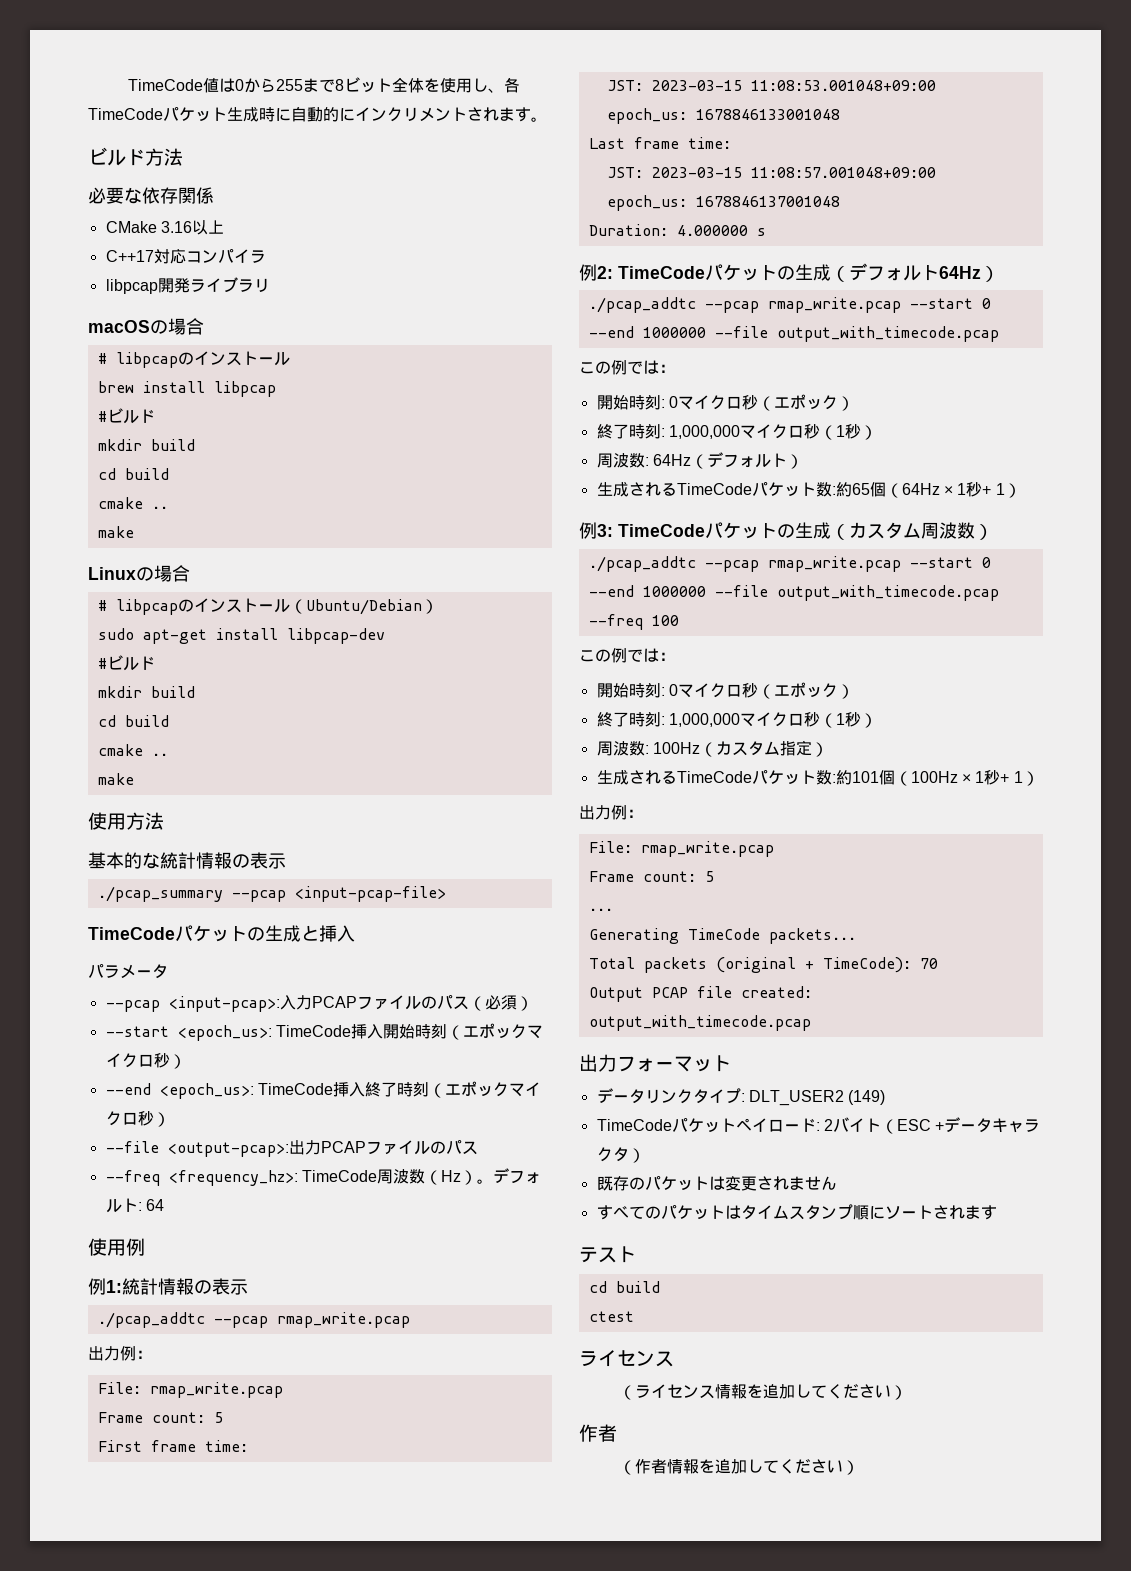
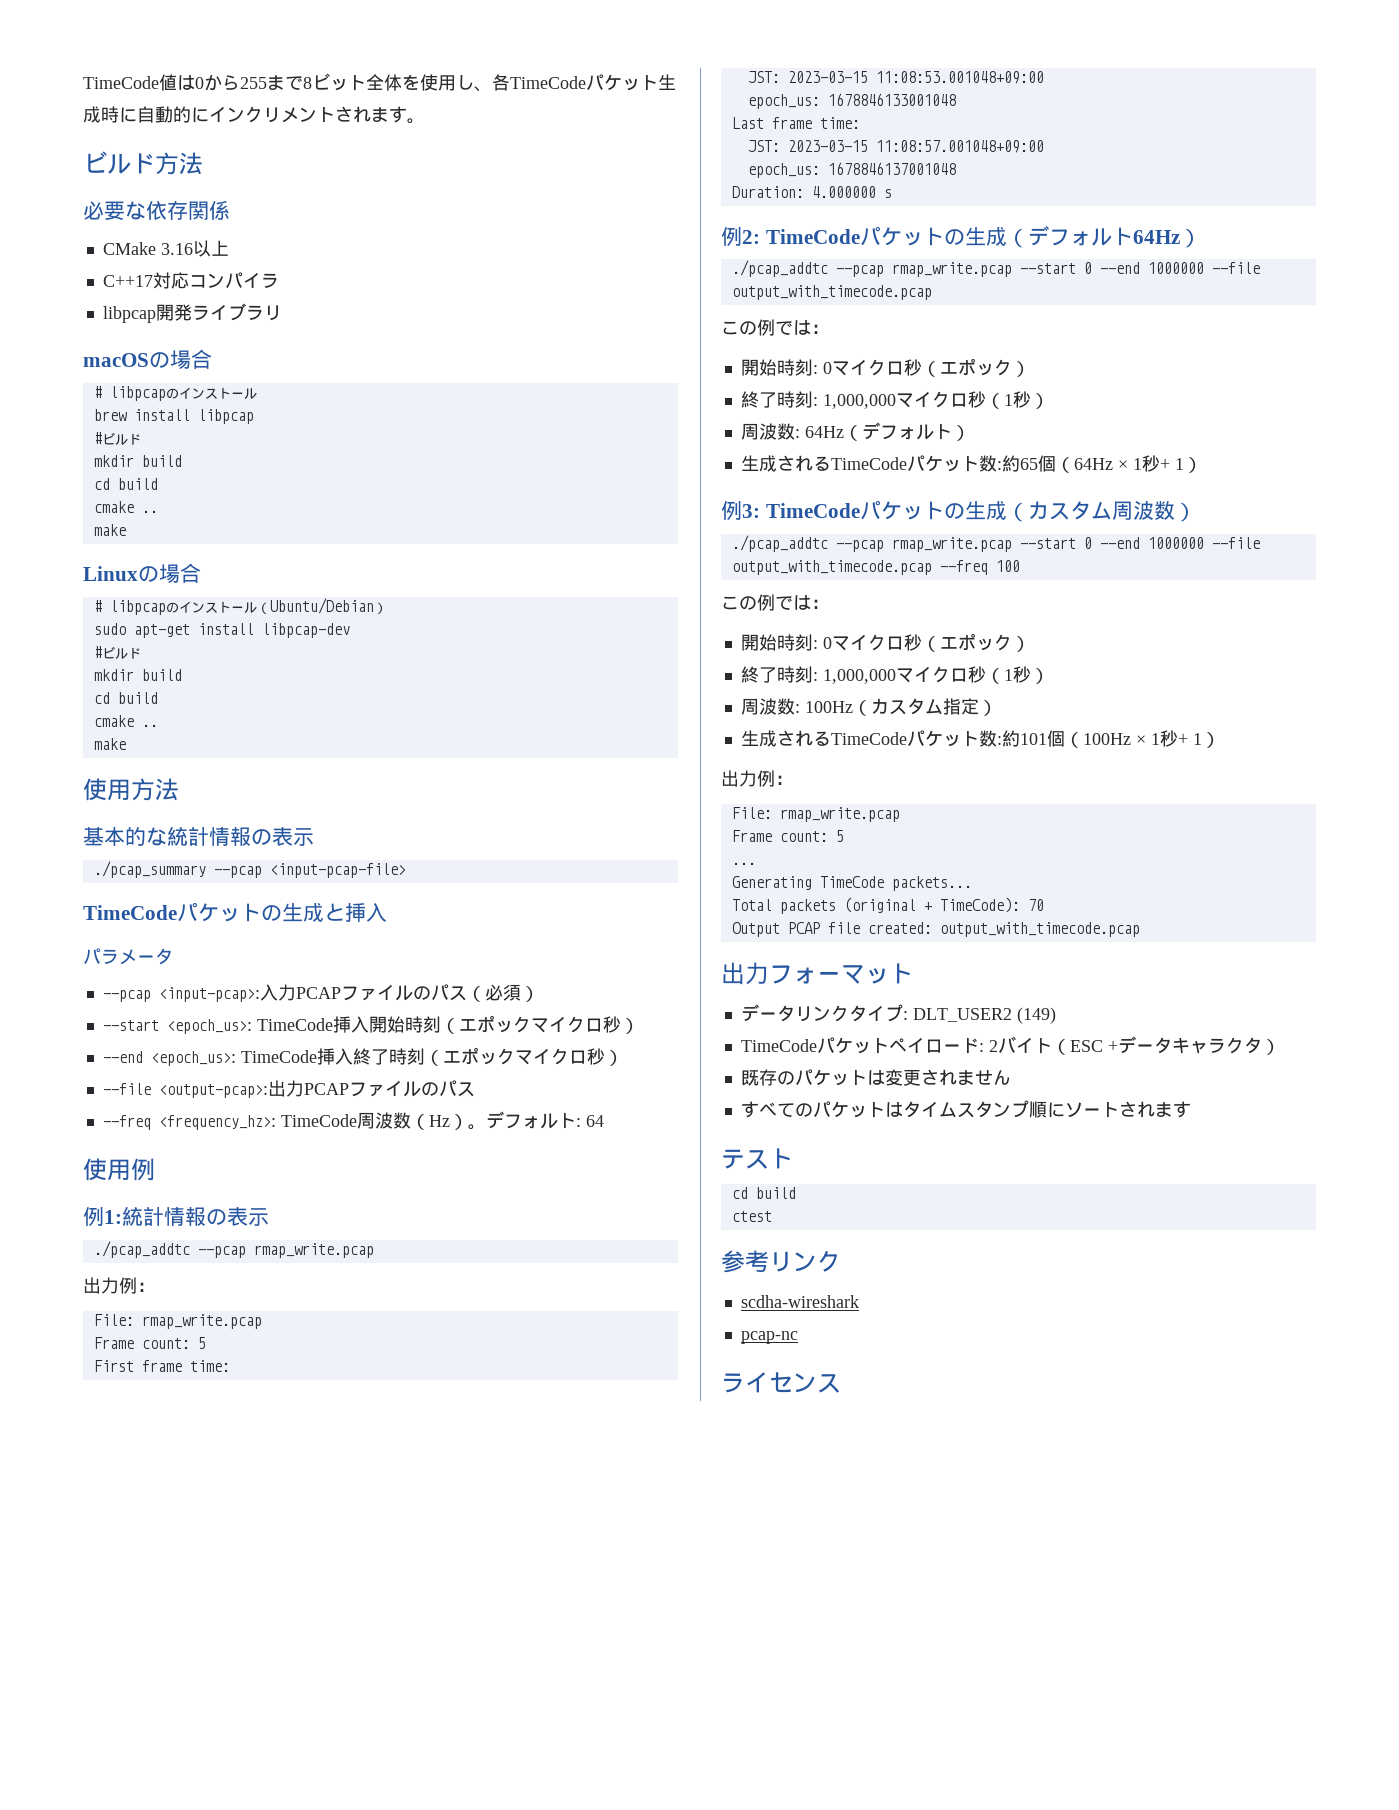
  ctest
+ 参考リンク
+ scdha-wireshark
+ pcap-nc
  ライセンス
- （ライセンス情報を追加してください）
- 作者
- （作者情報を追加してください）

